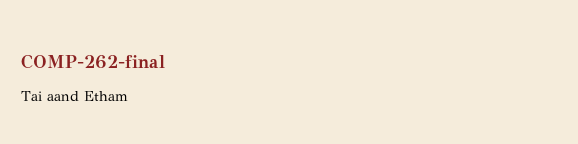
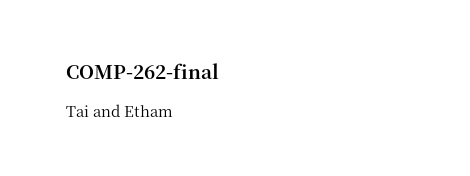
- Tai aand Etham
+ Tai and Etham

